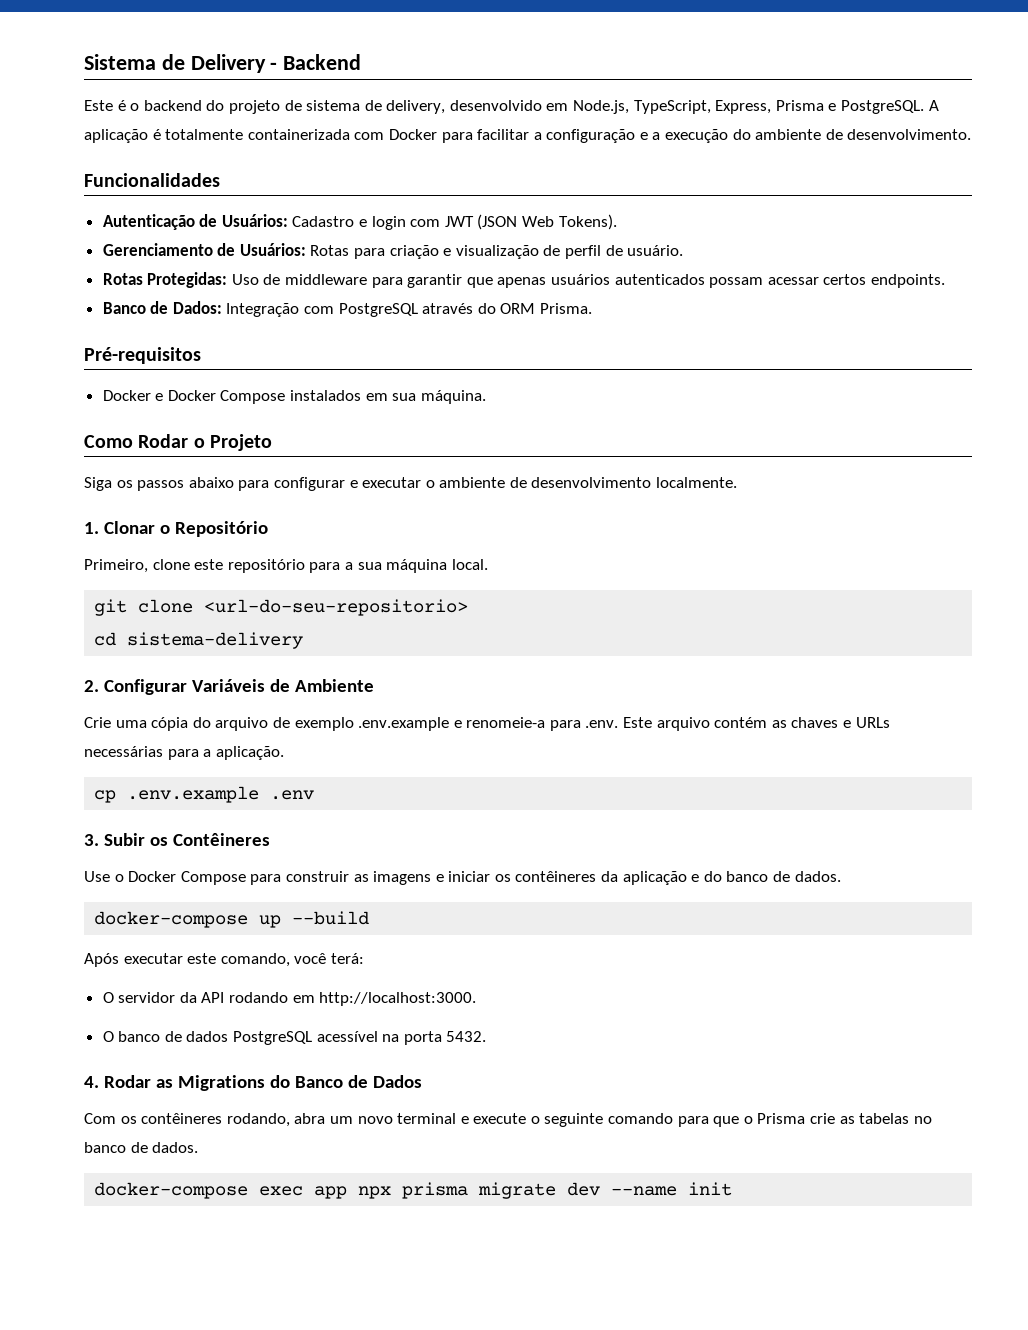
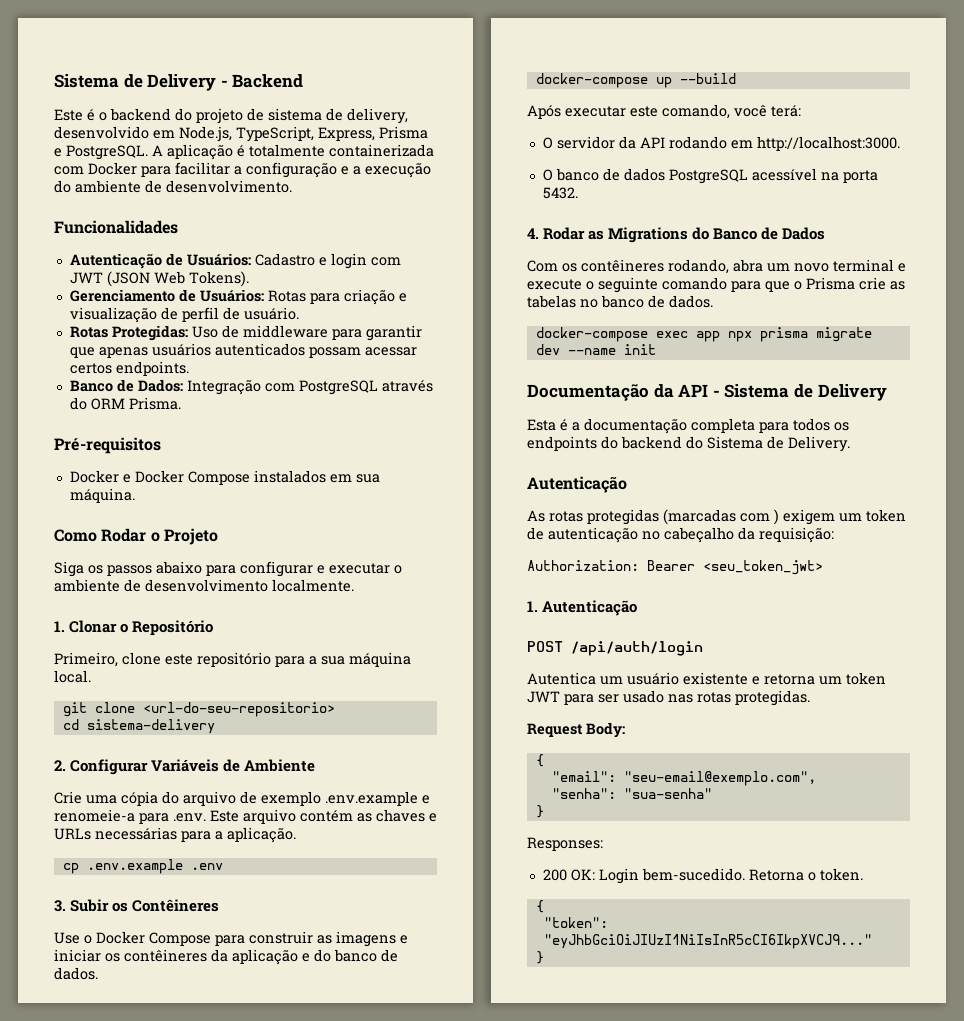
+ Documentação da API - Sistema de Delivery
+ Esta é a documentação completa para todos os endpoints do backend do Sistema de Delivery.
+ Autenticação
+ As rotas protegidas (marcadas com ) exigem um token de autenticação no cabeçalho da requisição:
+ Authorization: Bearer <seu_token_jwt>
+ 1. Autenticação
+ POST /api/auth/login
+ Autentica um usuário existente e retorna um token JWT para ser usado nas rotas protegidas.
+ Request Body:
+ {
+ "email": "seu-email@exemplo.com",
+ "senha": "sua-senha"
+ }
+ Responses:
+ 200 OK: Login bem-sucedido. Retorna o token.
+ {
+ "token": "eyJhbGciOiJIUzI1NiIsInR5cCI6IkpXVCJ9..."
+ }

